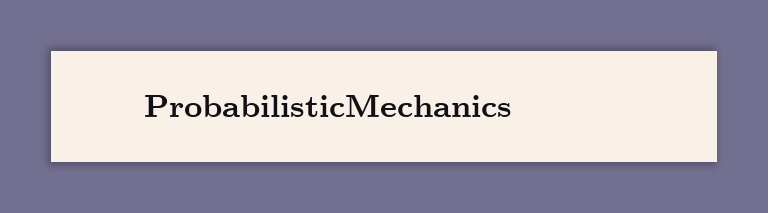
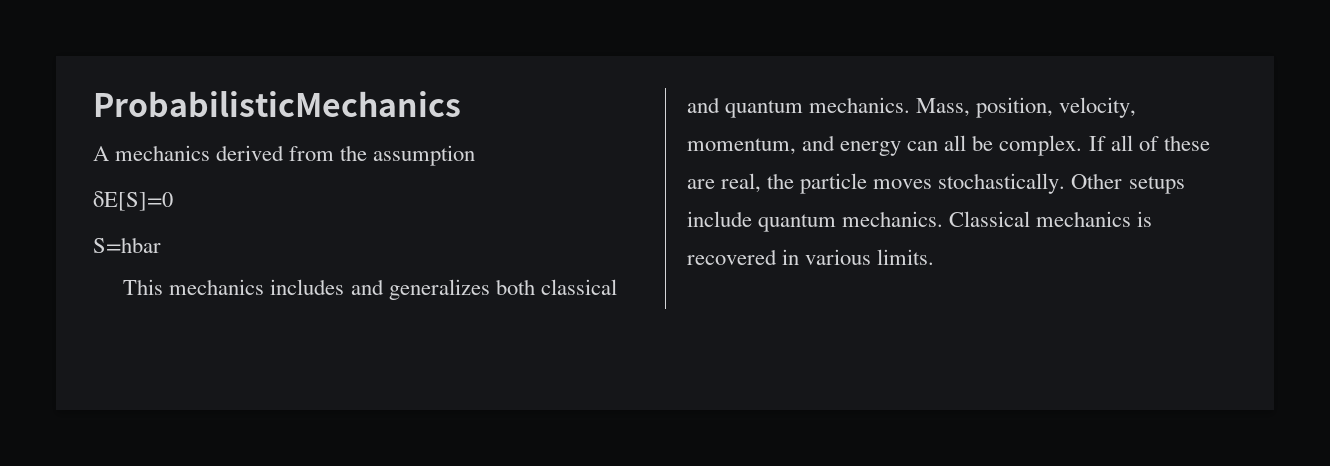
+ A mechanics derived from the assumption
+ δE[S]=0
+ S=hbar
+ This mechanics includes and generalizes both classical and quantum mechanics. Mass, position, velocity, momentum, and energy can all be complex. If all of these are real, the particle moves stochastically. Other setups include quantum mechanics. Classical mechanics is recovered in various limits.

